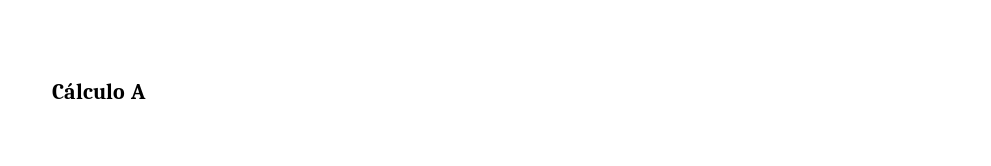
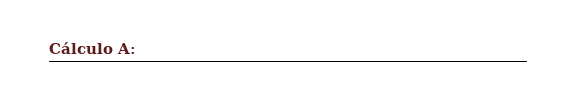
- Cálculo A
+ Cálculo A:

